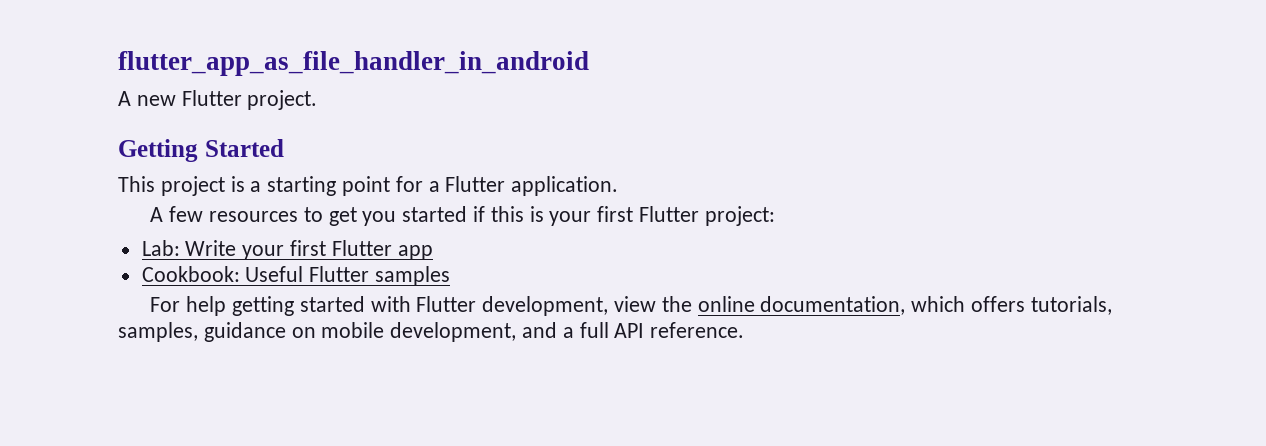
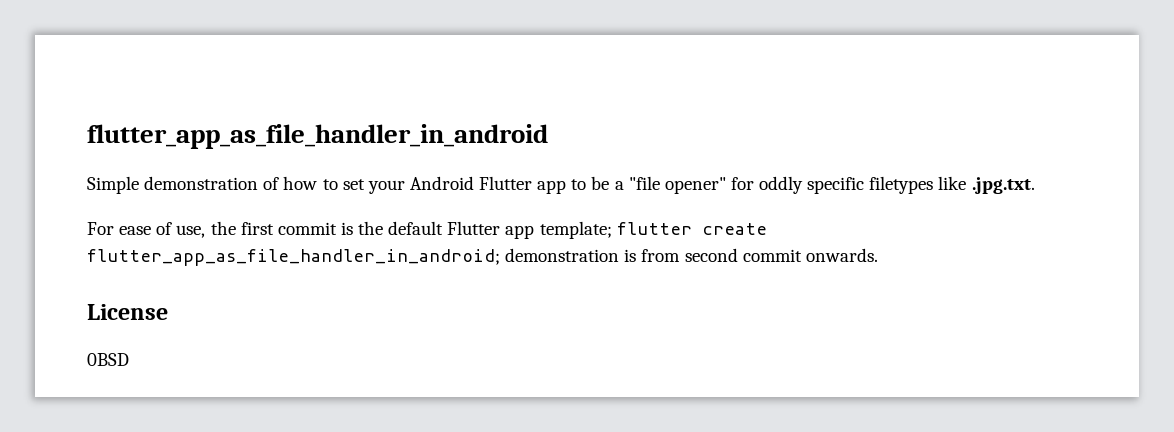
- A new Flutter project.
- Getting Started
- This project is a starting point for a Flutter application.
- A few resources to get you started if this is your first Flutter project:
- Lab: Write your first Flutter app
- Cookbook: Useful Flutter samples
- For help getting started with Flutter development, view the online documentation, which offers tutorials, samples, guidance on mobile development, and a full API reference.
+ Simple demonstration of how to set your Android Flutter app to be a "file opener" for oddly specific filetypes like .jpg.txt.
+ For ease of use, the first commit is the default Flutter app template; flutter create flutter_app_as_file_handler_in_android; demonstration is from second commit onwards.
+ License
+ 0BSD

